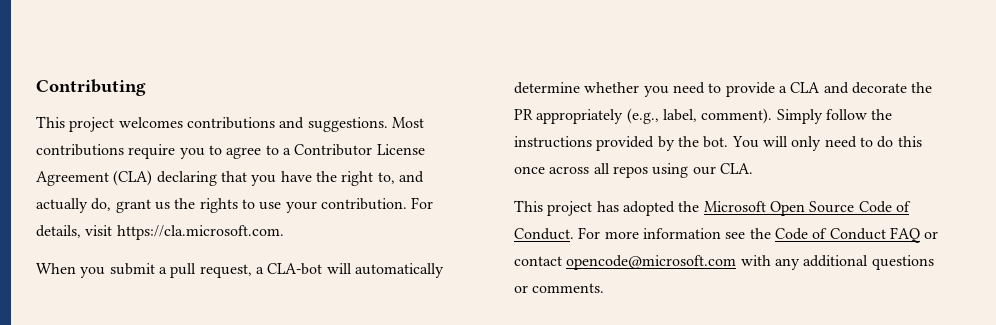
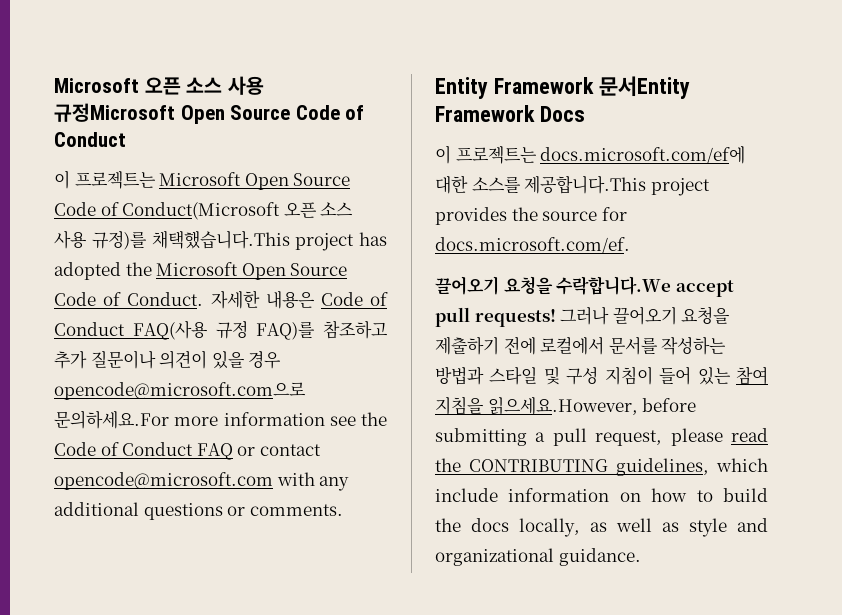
- Contributing
- This project welcomes contributions and suggestions. Most contributions require you to agree to a Contributor License Agreement (CLA) declaring that you have the right to, and actually do, grant us the rights to use your contribution. For details, visit https://cla.microsoft.com.
- When you submit a pull request, a CLA-bot will automatically determine whether you need to provide a CLA and decorate the PR appropriately (e.g., label, comment). Simply follow the instructions provided by the bot. You will only need to do this once across all repos using our CLA.
- This project has adopted the Microsoft Open Source Code of Conduct.
+ Microsoft 오픈 소스 사용 규정Microsoft Open Source Code of Conduct
+ 이 프로젝트는 Microsoft Open Source Code of Conduct(Microsoft 오픈 소스 사용 규정)를 채택했습니다.This project has adopted the Microsoft Open Source Code of Conduct.
- For more information see the Code of Conduct FAQ or contact opencode@microsoft.com with any additional questions or comments.
+ 자세한 내용은 Code of Conduct FAQ(사용 규정 FAQ)를 참조하고 추가 질문이나 의견이 있을 경우 opencode@microsoft.com으로 문의하세요.For more information see the Code of Conduct FAQ or contact opencode@microsoft.com with any additional questions or comments.
+ Entity Framework 문서Entity Framework Docs
+ 이 프로젝트는 docs.microsoft.com/ef에 대한 소스를 제공합니다.This project provides the source for docs.microsoft.com/ef.
+ 끌어오기 요청을 수락합니다.We accept pull requests! 그러나 끌어오기 요청을 제출하기 전에 로컬에서 문서를 작성하는 방법과 스타일 및 구성 지침이 들어 있는 참여 지침을 읽으세요.However, before submitting a pull request, please read the CONTRIBUTING guidelines, which include information on how to build the docs locally, as well as style and organizational guidance.

